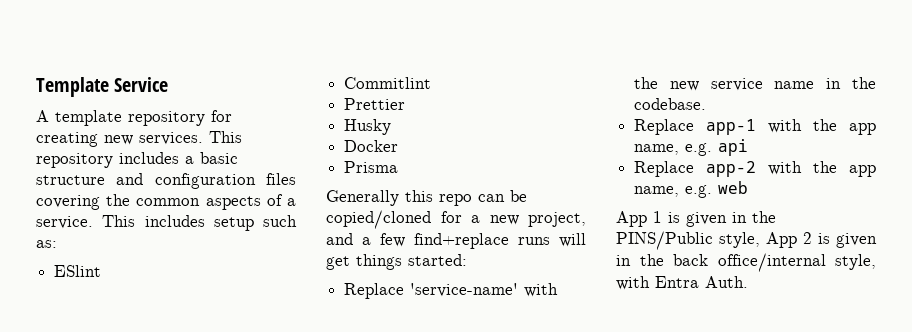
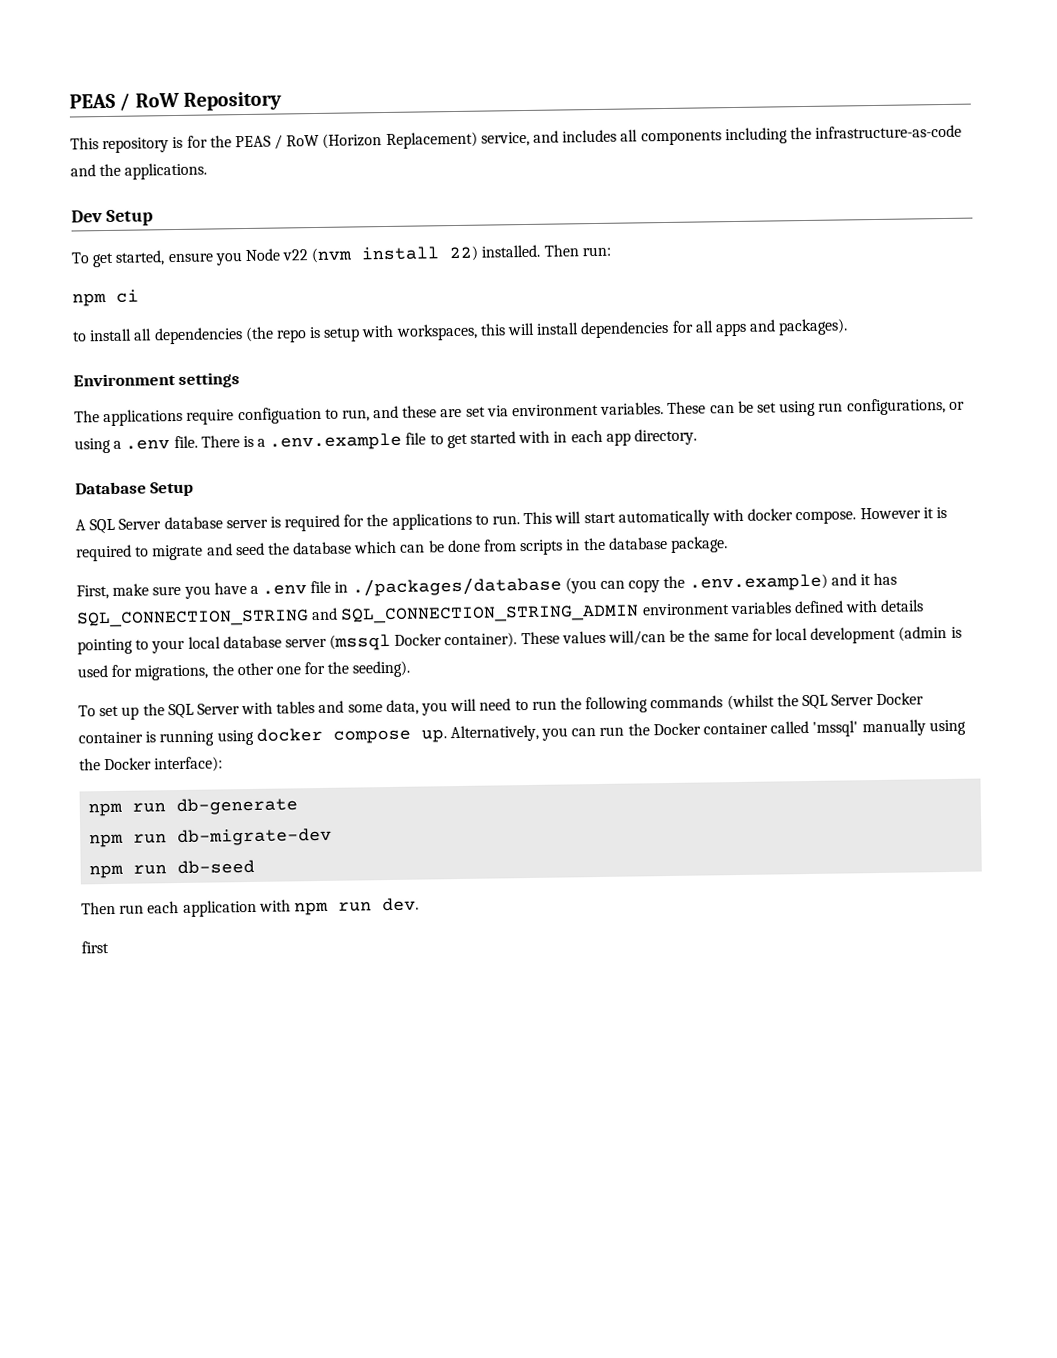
- Template Service
- A template repository for creating new services. This repository includes a basic structure and configuration files covering the common aspects of a service. This includes setup such as:
- ESlint
- Commitlint
- Prettier
- Husky
- Docker
- Prisma
- Generally this repo can be copied/cloned for a new project, and a few find+replace runs will get things started:
- Replace 'service-name' with the new service name in the codebase.
- Replace app-1 with the app name, e.g. api
- Replace app-2 with the app name, e.g. web
- App 1 is given in the PINS/Public style, App 2 is given in the back office/internal style, with Entra Auth.
+ PEAS / RoW Repository
+ This repository is for the PEAS / RoW (Horizon Replacement) service, and includes all components including the infrastructure-as-code and the applications.
+ Dev Setup
+ To get started, ensure you Node v22 (nvm install 22) installed. Then run:
+ npm ci
+ to install all dependencies (the repo is setup with workspaces, this will install dependencies for all apps and packages).
+ Environment settings
+ The applications require configuation to run, and these are set via environment variables. These can be set using run configurations, or using a .env file. There is a .env.example file to get started with in each app directory.
+ Database Setup
+ A SQL Server database server is required for the applications to run. This will start automatically with docker compose. However it is required to migrate and seed the database which can be done from scripts in the database package.
+ First, make sure you have a .env file in ./packages/database (you can copy the .env.example) and it has SQL_CONNECTION_STRING and SQL_CONNECTION_STRING_ADMIN environment variables defined with details pointing to your local database server (mssql Docker container). These values will/can be the same for local development (admin is used for migrations, the other one for the seeding).
+ To set up the SQL Server with tables and some data, you will need to run the following commands (whilst the SQL Server Docker container is running using docker compose up. Alternatively, you can run the Docker container called 'mssql' manually using the Docker interface):
+ npm run db-generate
+ npm run db-migrate-dev
+ npm run db-seed
+ Then run each application with npm run dev.
+ first

